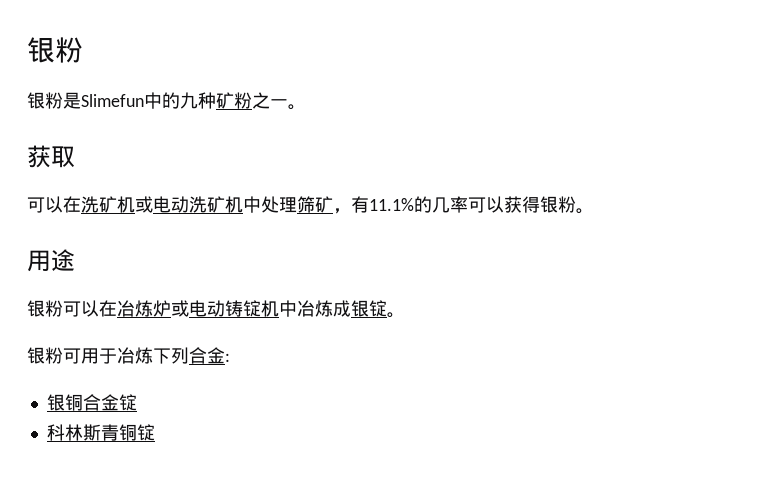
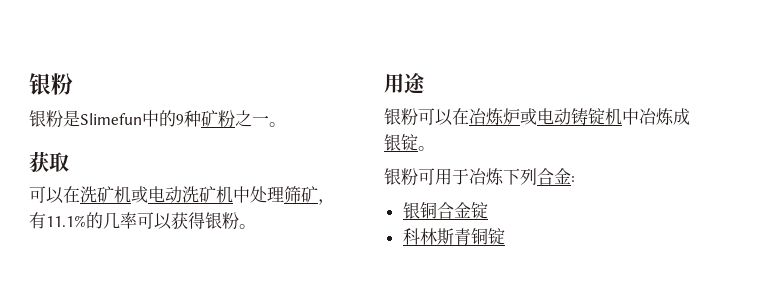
- 银粉是Slimefun中的九种矿粉之一。
+ 银粉是Slimefun中的9种矿粉之一。

